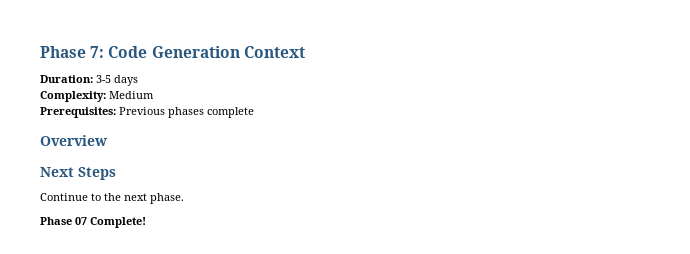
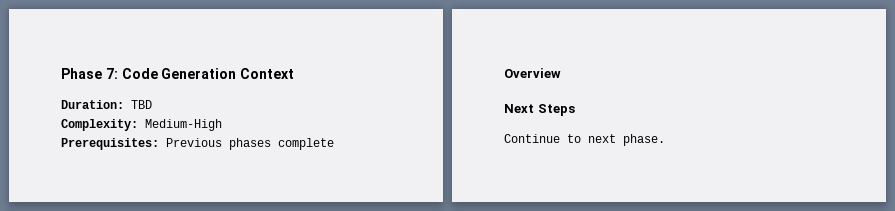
- Duration: 3-5 days
+ Duration: TBD
- Complexity: Medium
+ Complexity: Medium-High
- Continue to the next phase.
+ Continue to next phase.
- Phase 07 Complete!

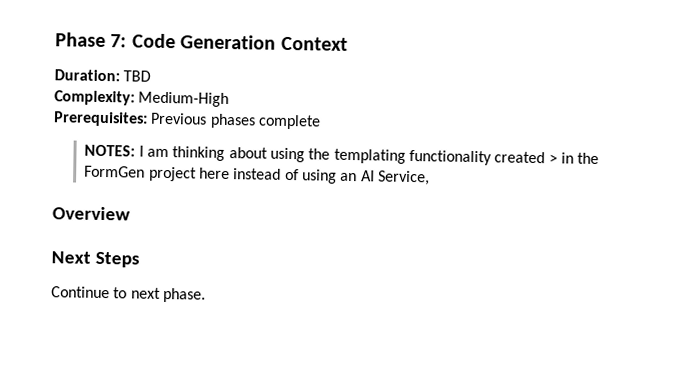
+ NOTES: I am thinking about using the templating functionality created > in the FormGen project here instead of using an AI Service,

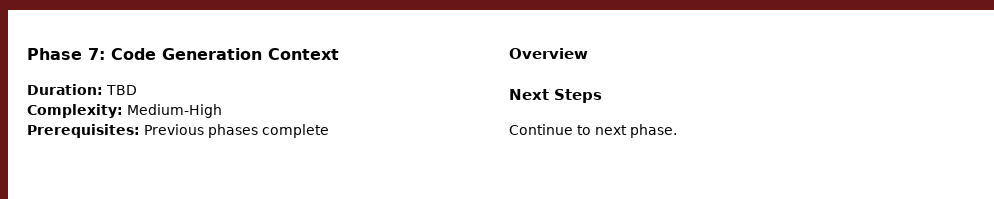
- NOTES: I am thinking about using the templating functionality created > in the FormGen project here instead of using an AI Service,

